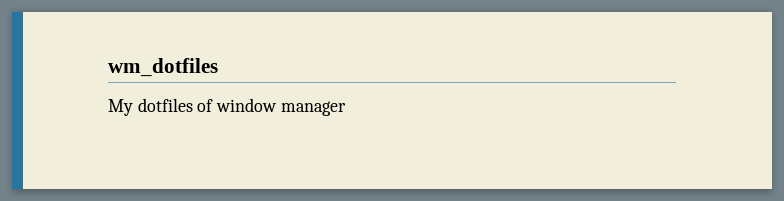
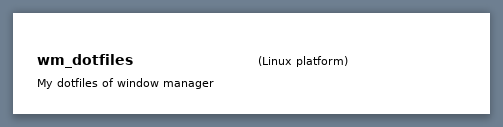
- My dotfiles of window manager
+ My dotfiles of window manager (Linux platform)

